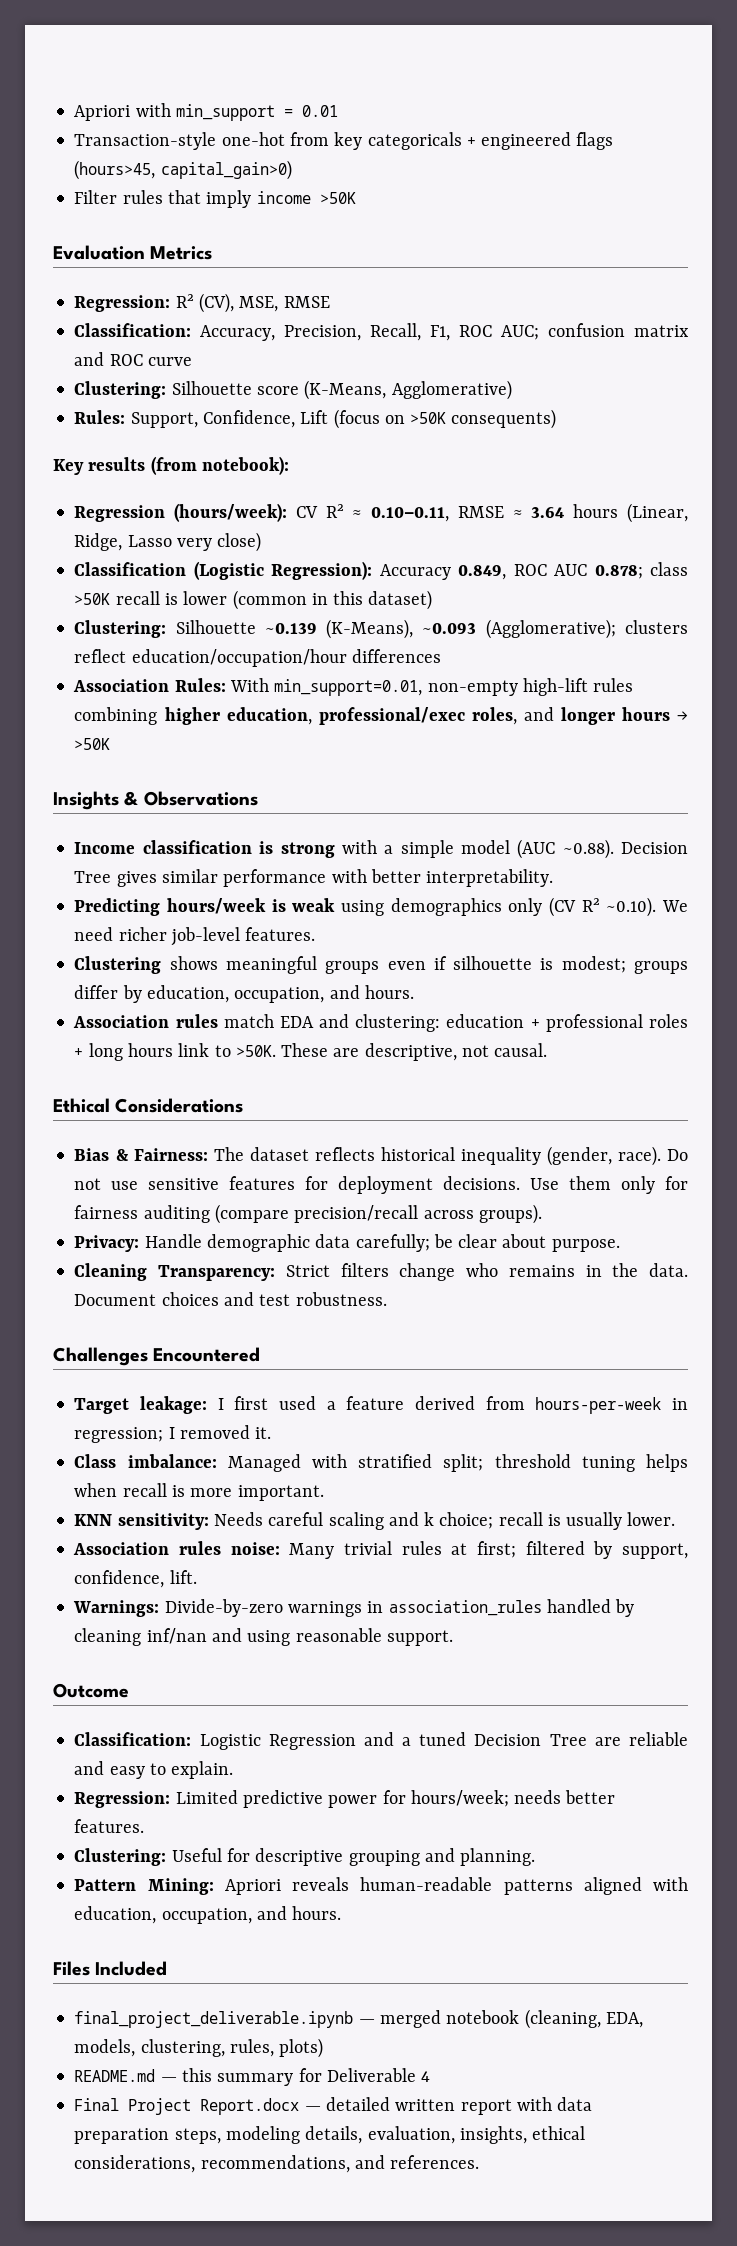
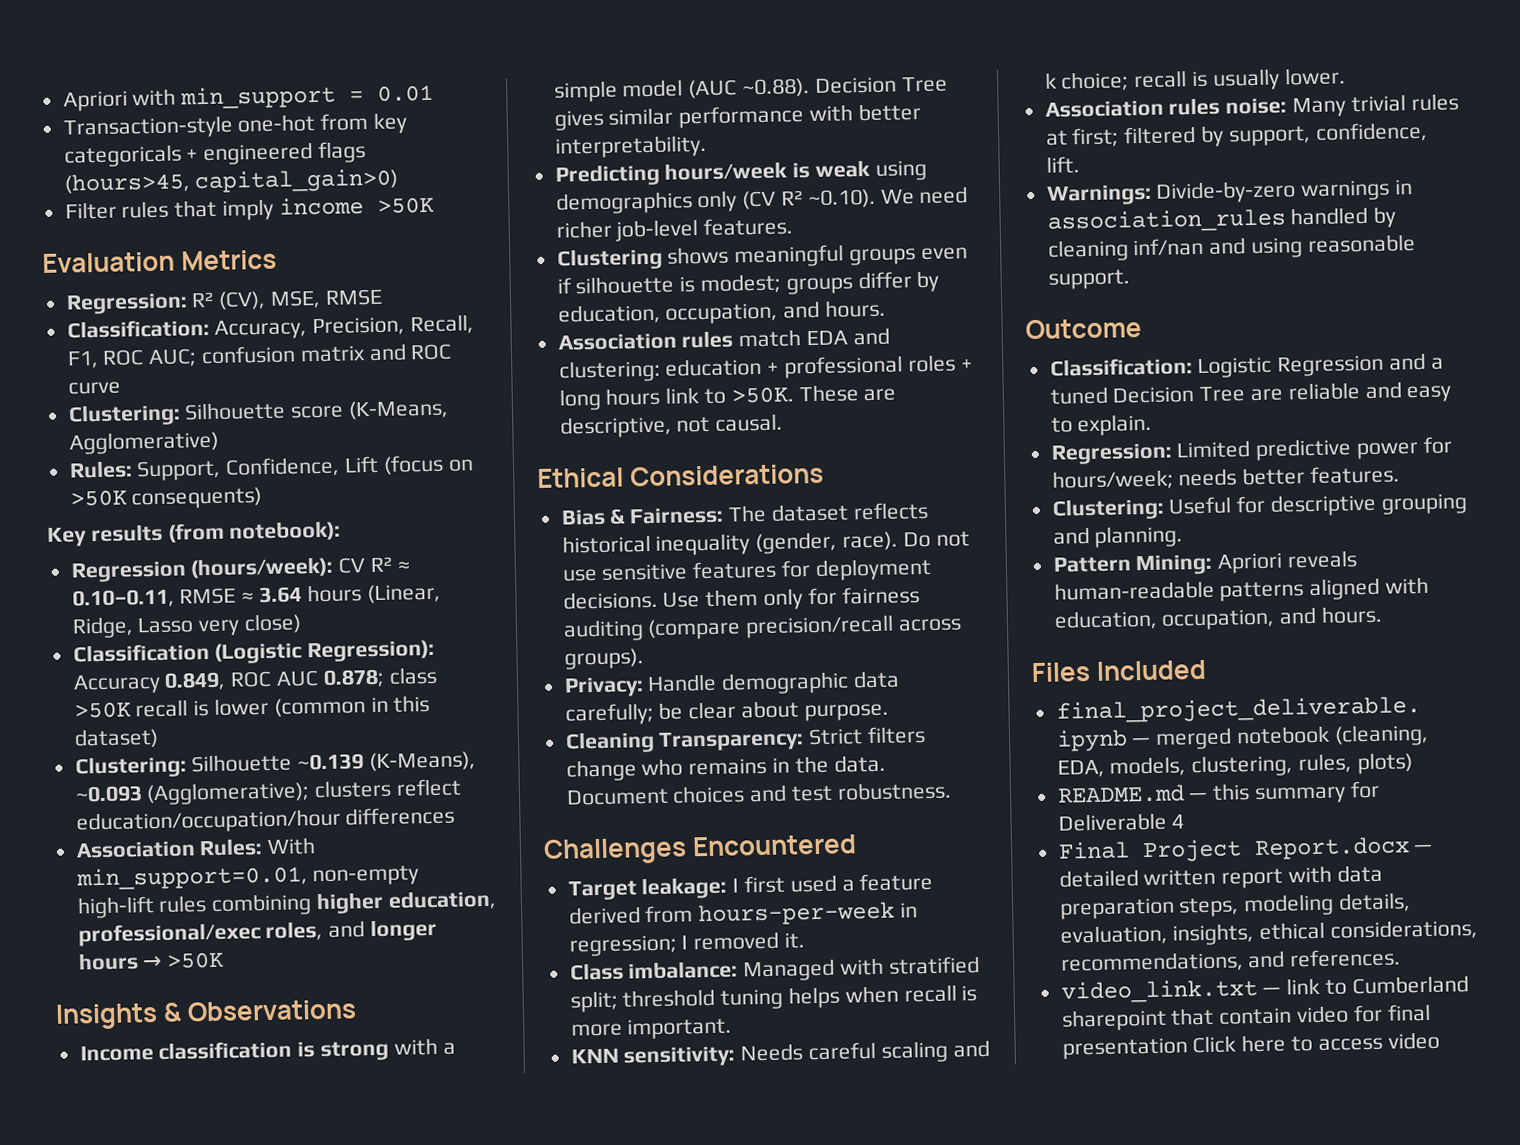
+ video_link.txt — link to Cumberland sharepoint that contain video for final presentation Click here to access video

